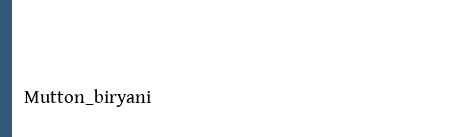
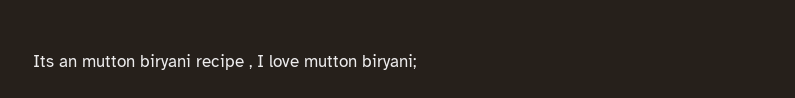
- Mutton_biryani
+ Its an mutton biryani recipe , I love mutton biryani;

